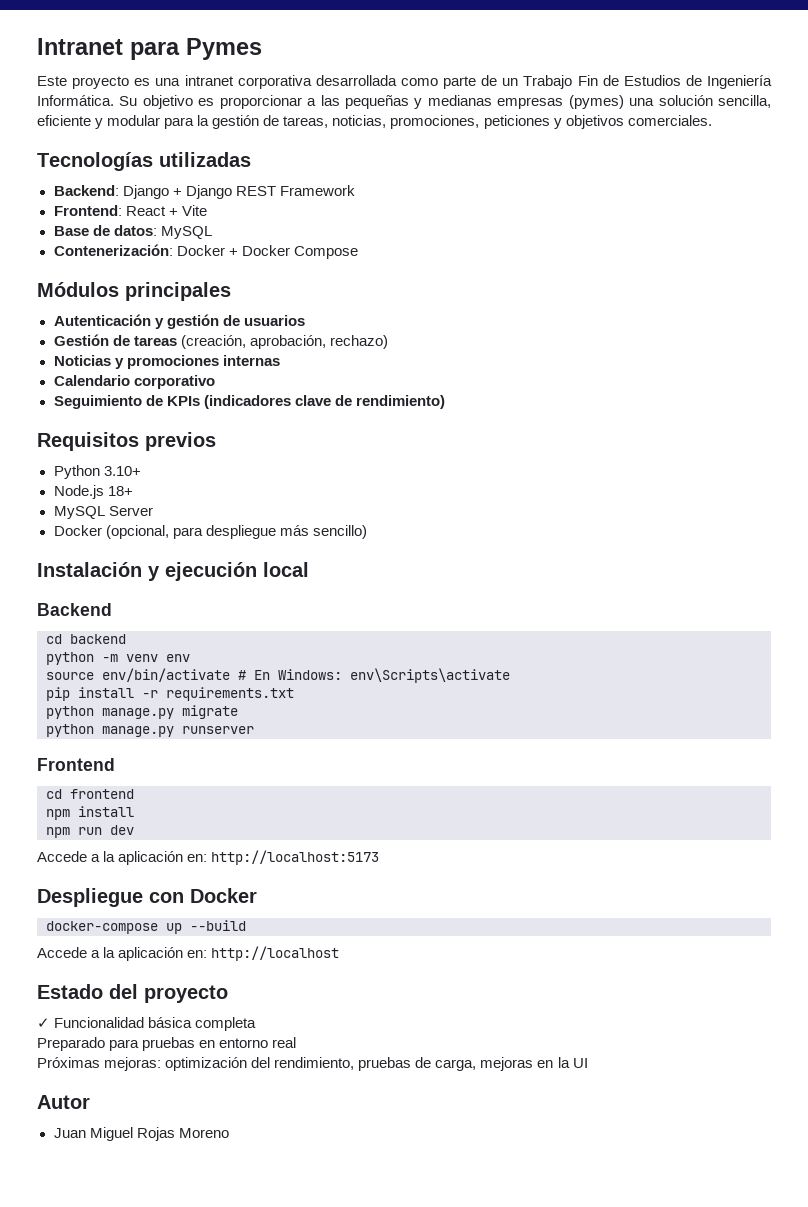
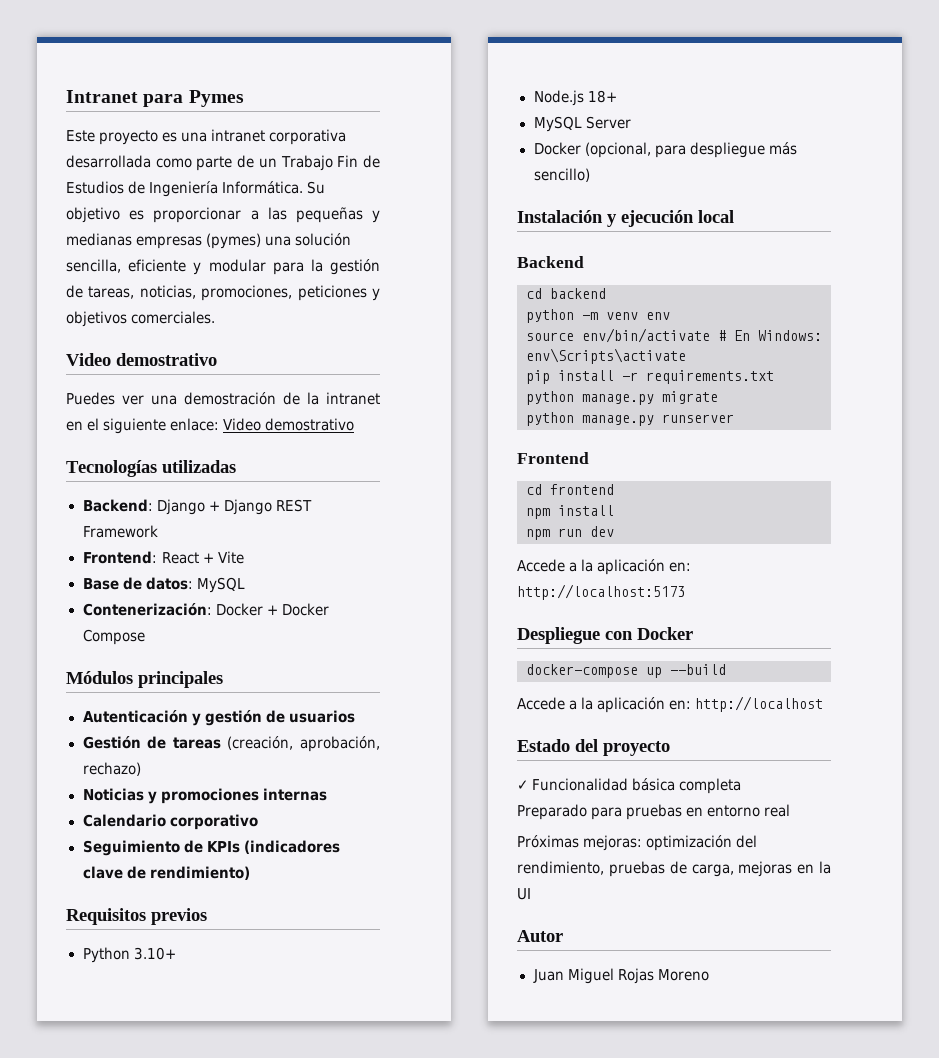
  Su objetivo es proporcionar a las pequeñas y medianas empresas (pymes) una solución sencilla, eficiente y modular para la gestión de tareas, noticias, promociones, peticiones y objetivos comerciales.
+ Video demostrativo
+ Puedes ver una demostración de la intranet en el siguiente enlace: Video demostrativo

